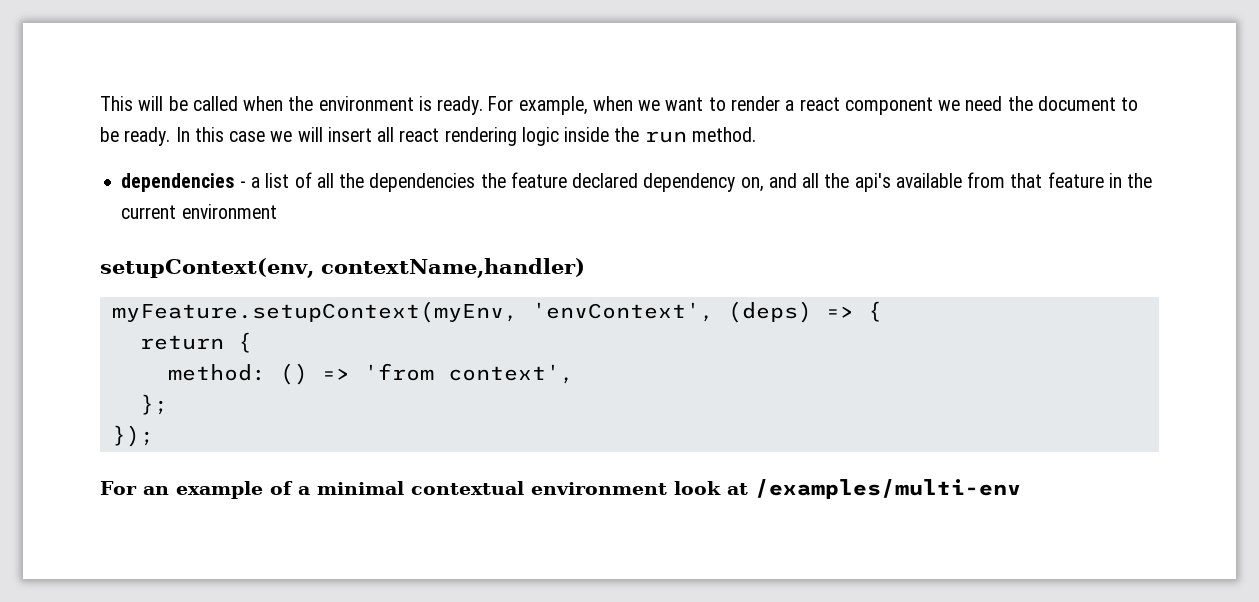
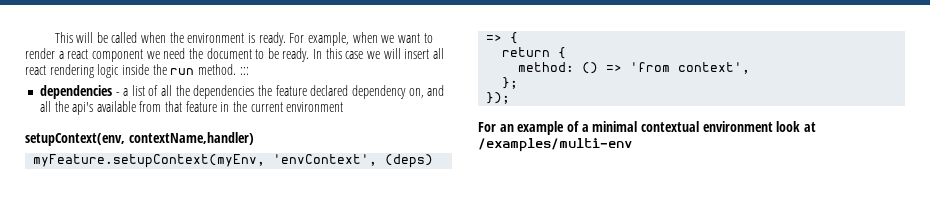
- In this case we will insert all react rendering logic inside the run method.
+ In this case we will insert all react rendering logic inside the run method. :::

